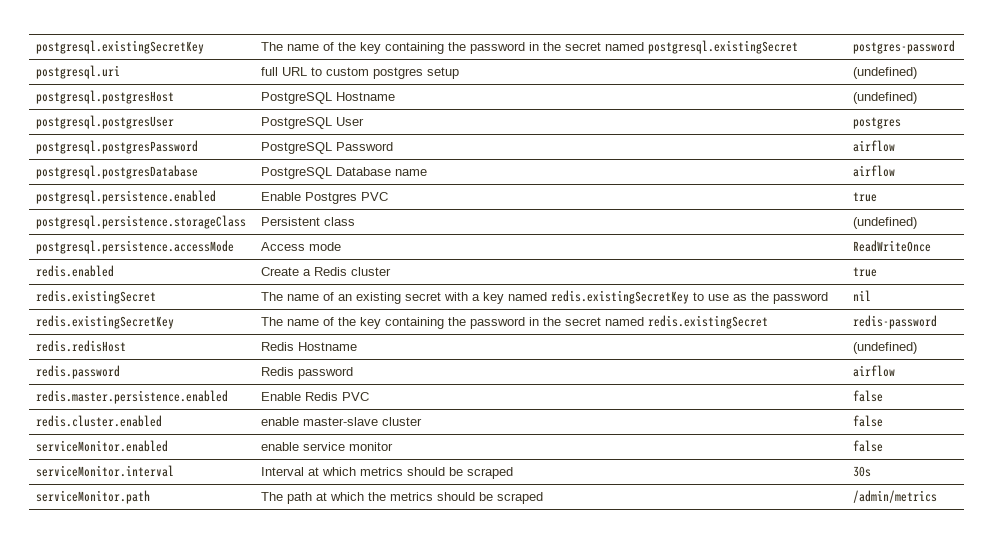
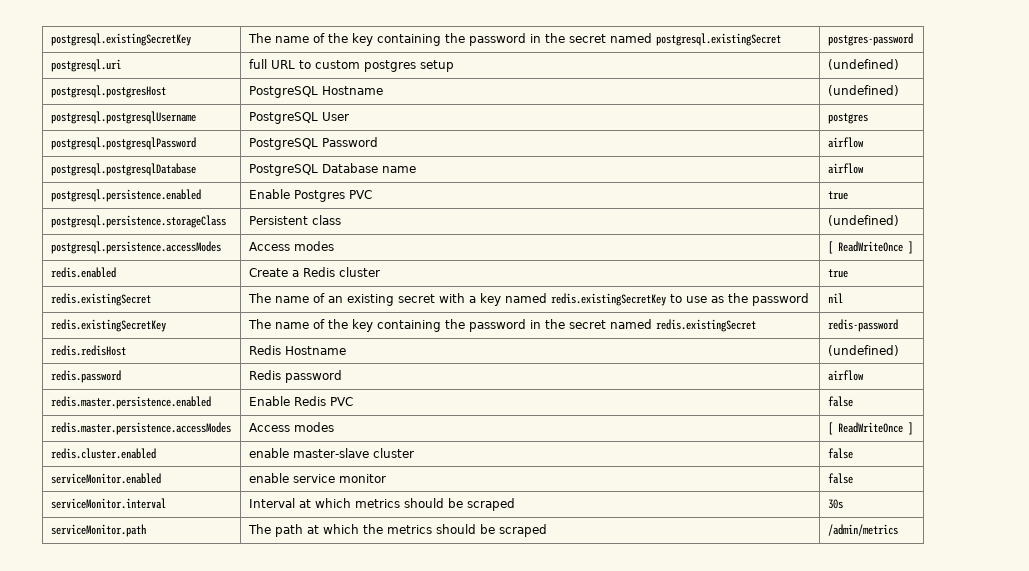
- postgresql.postgresUser | PostgreSQL User | postgres
+ postgresql.postgresqlUsername | PostgreSQL User | postgres
- postgresql.postgresPassword | PostgreSQL Password | airflow
+ postgresql.postgresqlPassword | PostgreSQL Password | airflow
- postgresql.postgresDatabase | PostgreSQL Database name | airflow
+ postgresql.postgresqlDatabase | PostgreSQL Database name | airflow
- postgresql.persistence.accessMode | Access mode | ReadWriteOnce
+ postgresql.persistence.accessModes | Access modes | [ ReadWriteOnce ]
+ redis.master.persistence.accessModes | Access modes | [ ReadWriteOnce ]

